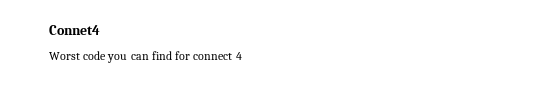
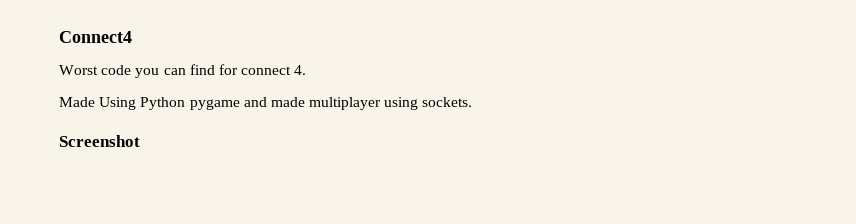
- Connet4
+ Connect4
- Worst code you can find for connect 4
+ Worst code you can find for connect 4.
+ Made Using Python pygame and made multiplayer using sockets.
+ Screenshot

